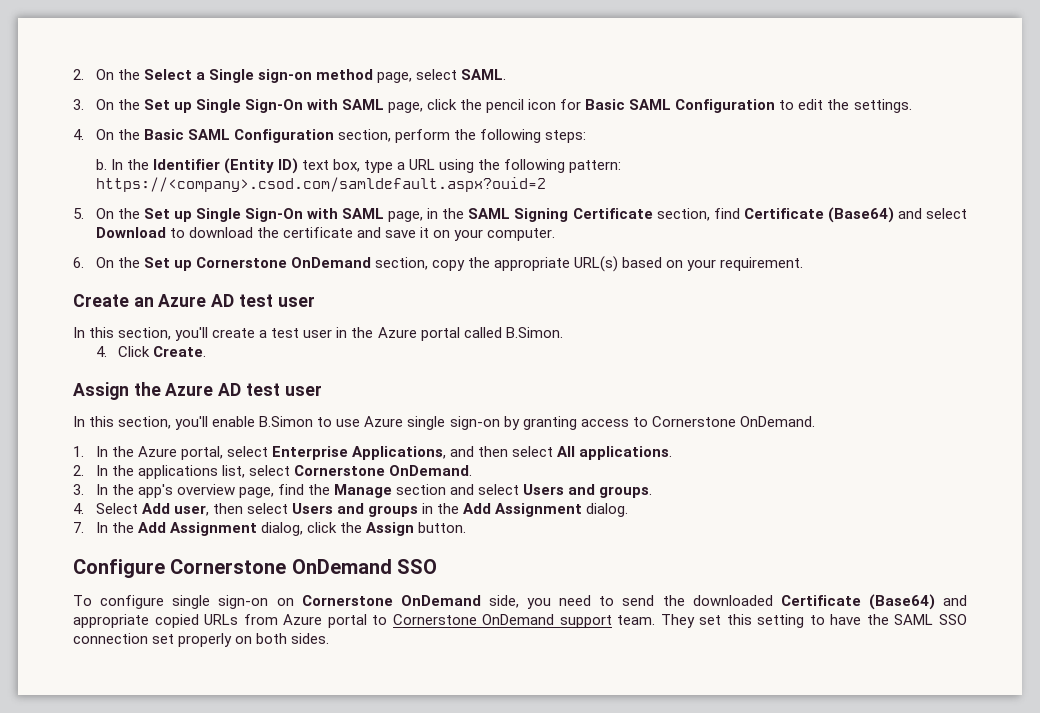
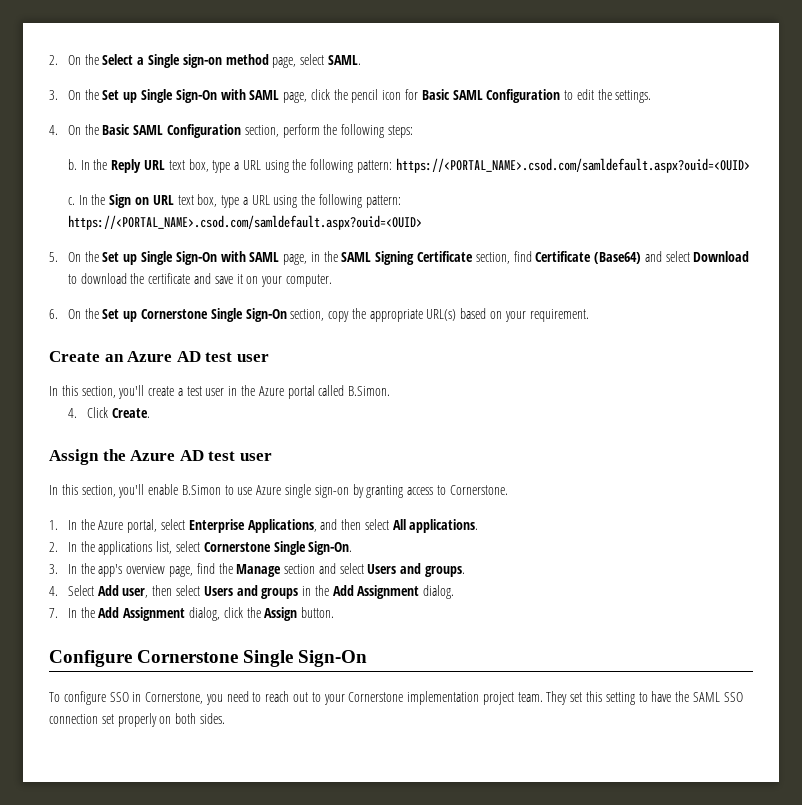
- In the Identifier (Entity ID) text box, type a URL using the following pattern: https://<company>.csod.com/samldefault.aspx?ouid=2
+ In the Reply URL text box, type a URL using the following pattern: https://<PORTAL_NAME>.csod.com/samldefault.aspx?ouid=<OUID>
+ c. In the Sign on URL text box, type a URL using the following pattern: https://<PORTAL_NAME>.csod.com/samldefault.aspx?ouid=<OUID>
- 6. On the Set up Cornerstone OnDemand section, copy the appropriate URL(s) based on your requirement.
+ 6. On the Set up Cornerstone Single Sign-On section, copy the appropriate URL(s) based on your requirement.
- In this section, you'll enable B.Simon to use Azure single sign-on by granting access to Cornerstone OnDemand.
+ In this section, you'll enable B.Simon to use Azure single sign-on by granting access to Cornerstone.
- 2. In the applications list, select Cornerstone OnDemand.
+ 2. In the applications list, select Cornerstone Single Sign-On.
- Configure Cornerstone OnDemand SSO
+ Configure Cornerstone Single Sign-On
- To configure single sign-on on Cornerstone OnDemand side, you need to send the downloaded Certificate (Base64) and appropriate copied URLs from Azure portal to Cornerstone OnDemand support team.
+ To configure SSO in Cornerstone, you need to reach out to your Cornerstone implementation project team.

